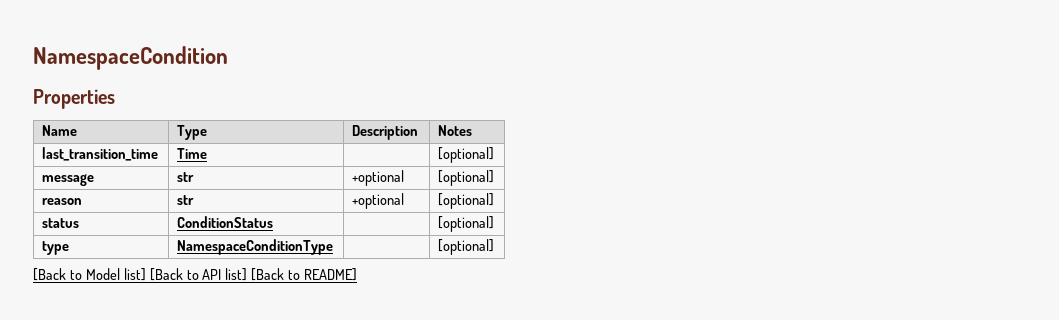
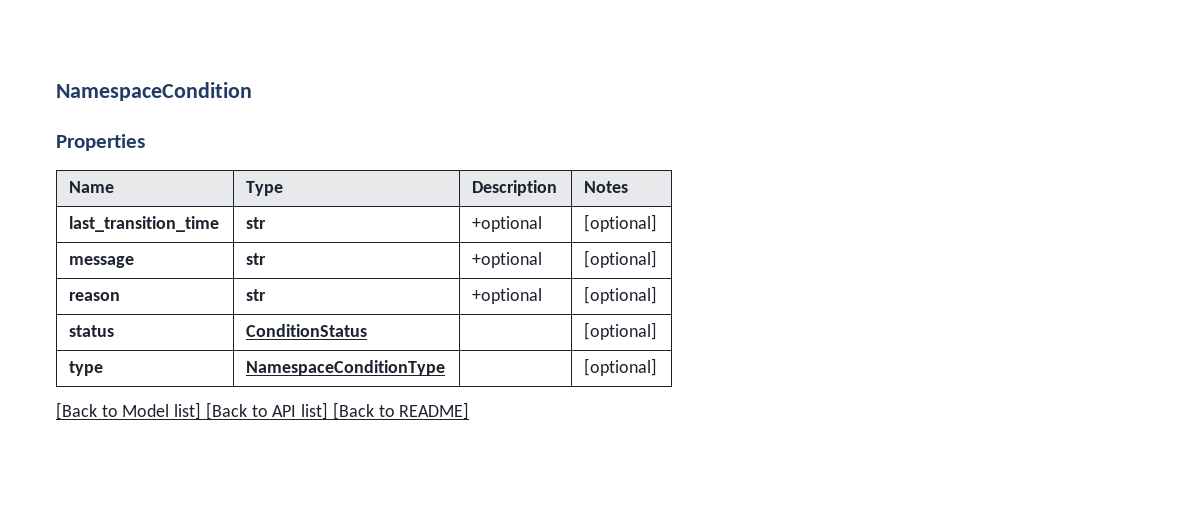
- last_transition_time | Time | | [optional]
+ last_transition_time | str | +optional | [optional]

